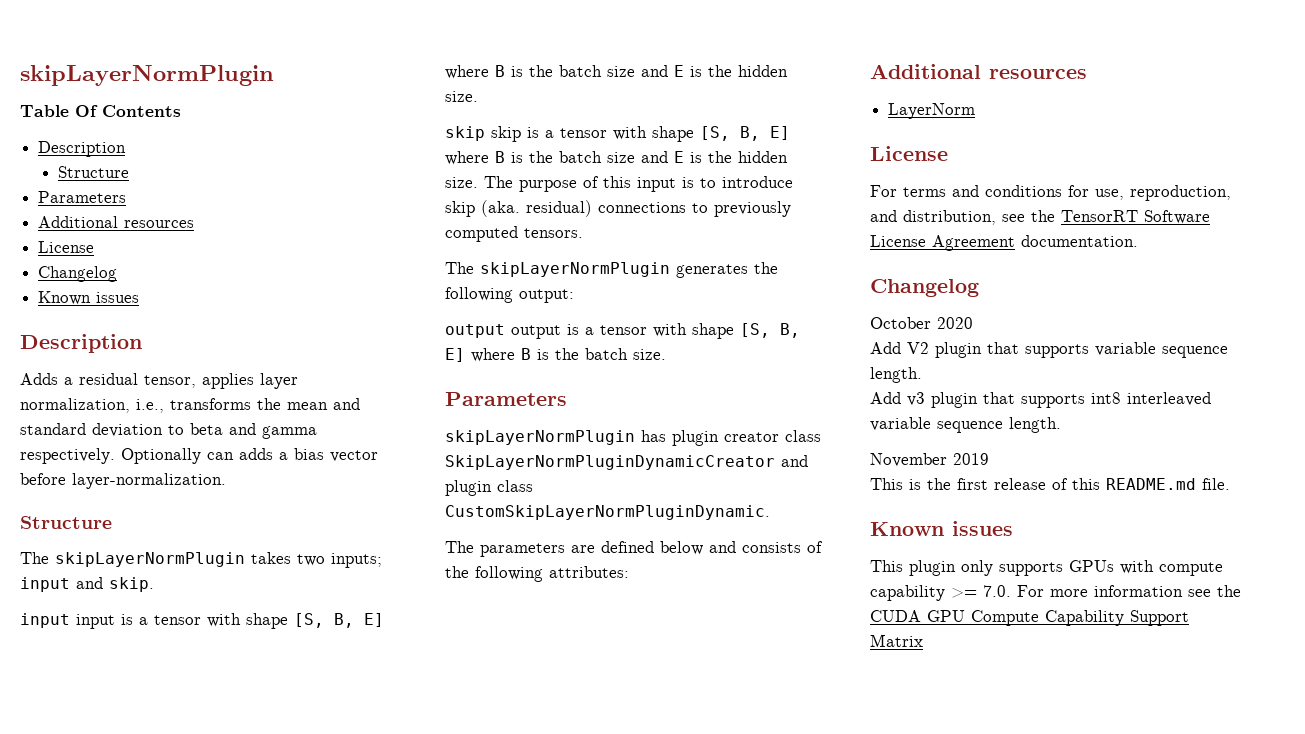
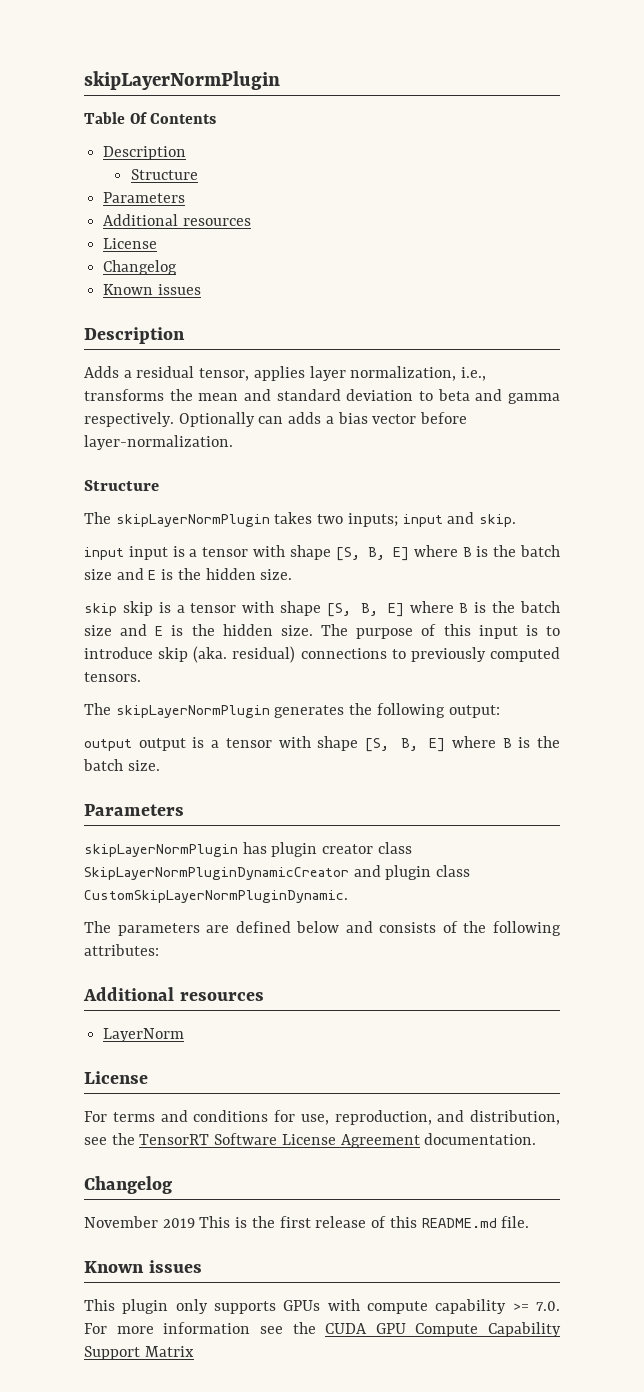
- October 2020
- Add V2 plugin that supports variable sequence length.
- Add v3 plugin that supports int8 interleaved variable sequence length.
- November 2019
- This is the first release of this README.md file.
+ November 2019 This is the first release of this README.md file.

